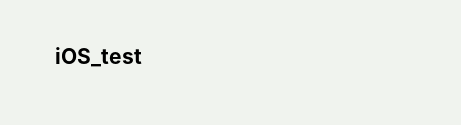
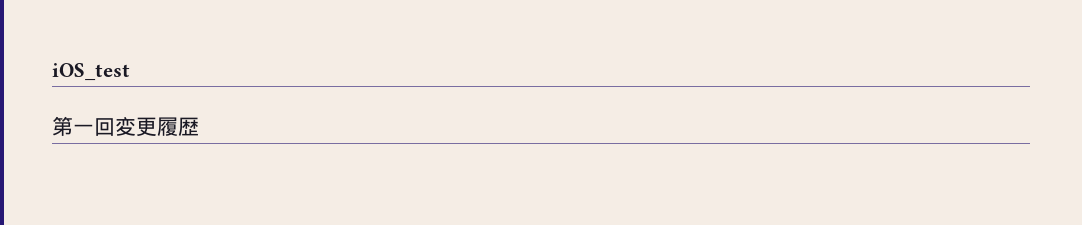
+ 第一回変更履歴

